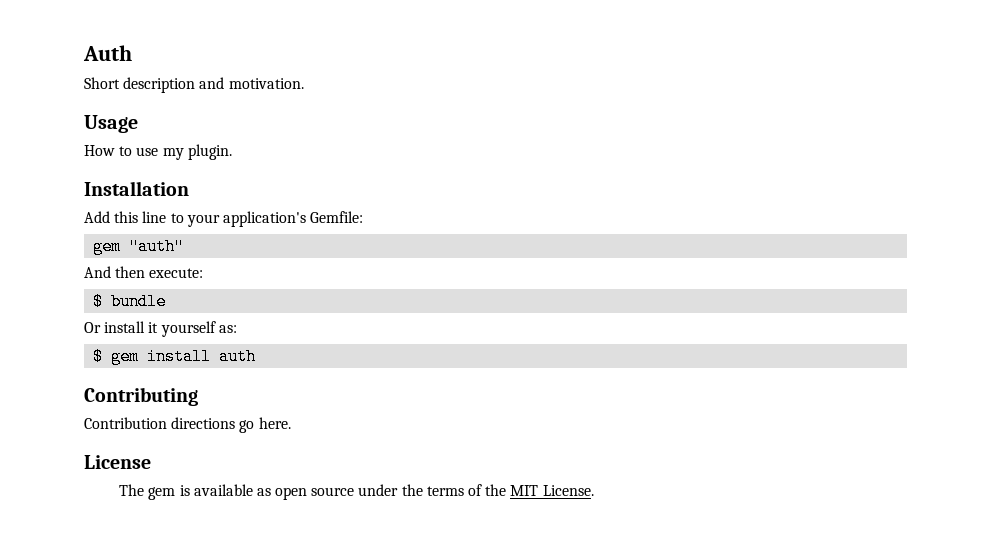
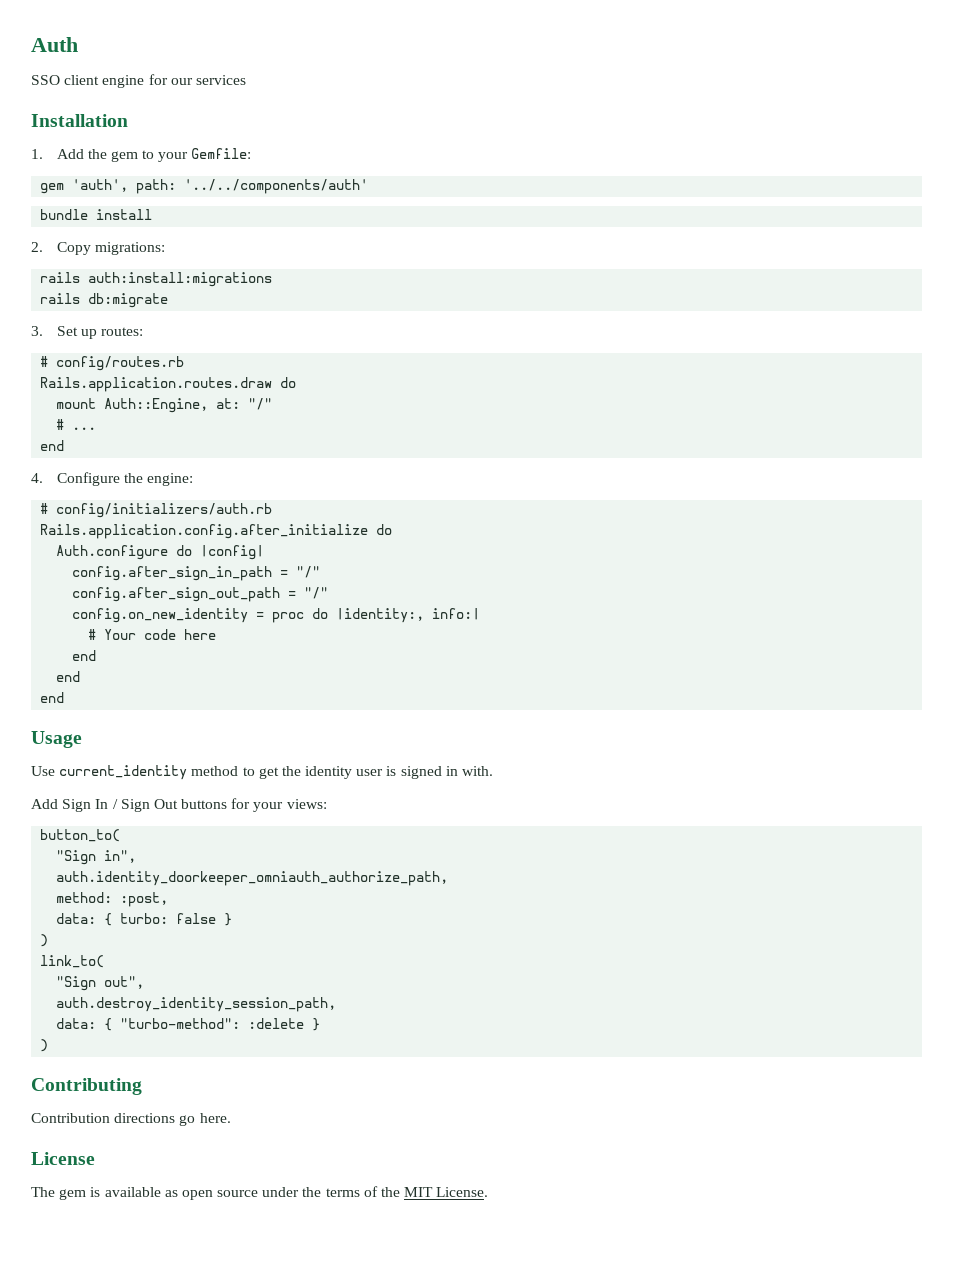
- Short description and motivation.
+ SSO client engine for our services
+ Installation
+ 1. Add the gem to your Gemfile:
+ gem 'auth', path: '../../components/auth'
+ bundle install
+ 2. Copy migrations:
+ rails auth:install:migrations
+ rails db:migrate
+ 3. Set up routes:
+ # config/routes.rb
+ Rails.application.routes.draw do
+ mount Auth::Engine, at: "/"
+ # ...
+ end
+ 4. Configure the engine:
+ # config/initializers/auth.rb
+ Rails.application.config.after_initialize do
+ Auth.configure do |config|
+ config.after_sign_in_path = "/"
+ config.after_sign_out_path = "/"
+ config.on_new_identity = proc do |identity:, info:|
+ # Your code here
+ end
+ end
+ end
  Usage
- How to use my plugin.
- Installation
- Add this line to your application's Gemfile:
- gem "auth"
- And then execute:
- $ bundle
- Or install it yourself as:
- $ gem install auth
+ Use current_identity method to get the identity user is signed in with.
+ Add Sign In / Sign Out buttons for your views:
+ button_to(
+ "Sign in",
+ auth.identity_doorkeeper_omniauth_authorize_path,
+ method: :post,
+ data: { turbo: false }
+ )
+ link_to(
+ "Sign out",
+ auth.destroy_identity_session_path,
+ data: { "turbo-method": :delete }
+ )

